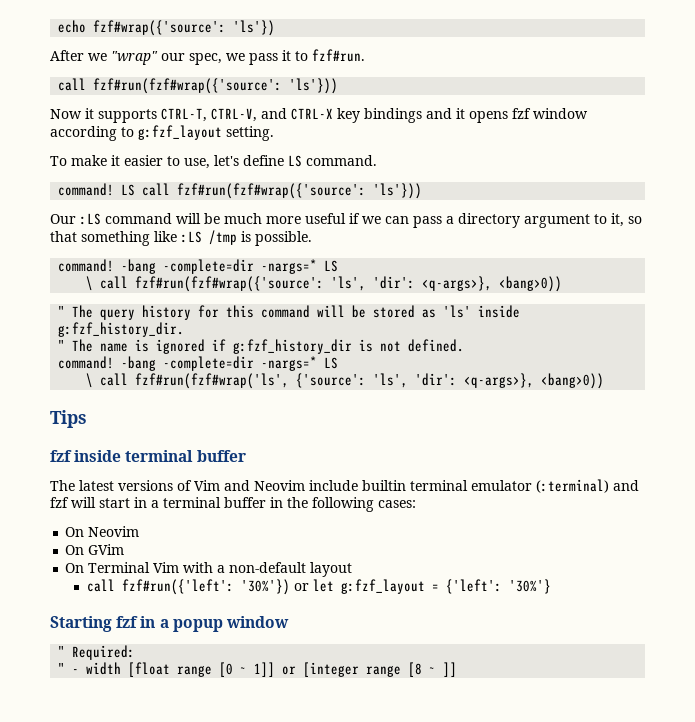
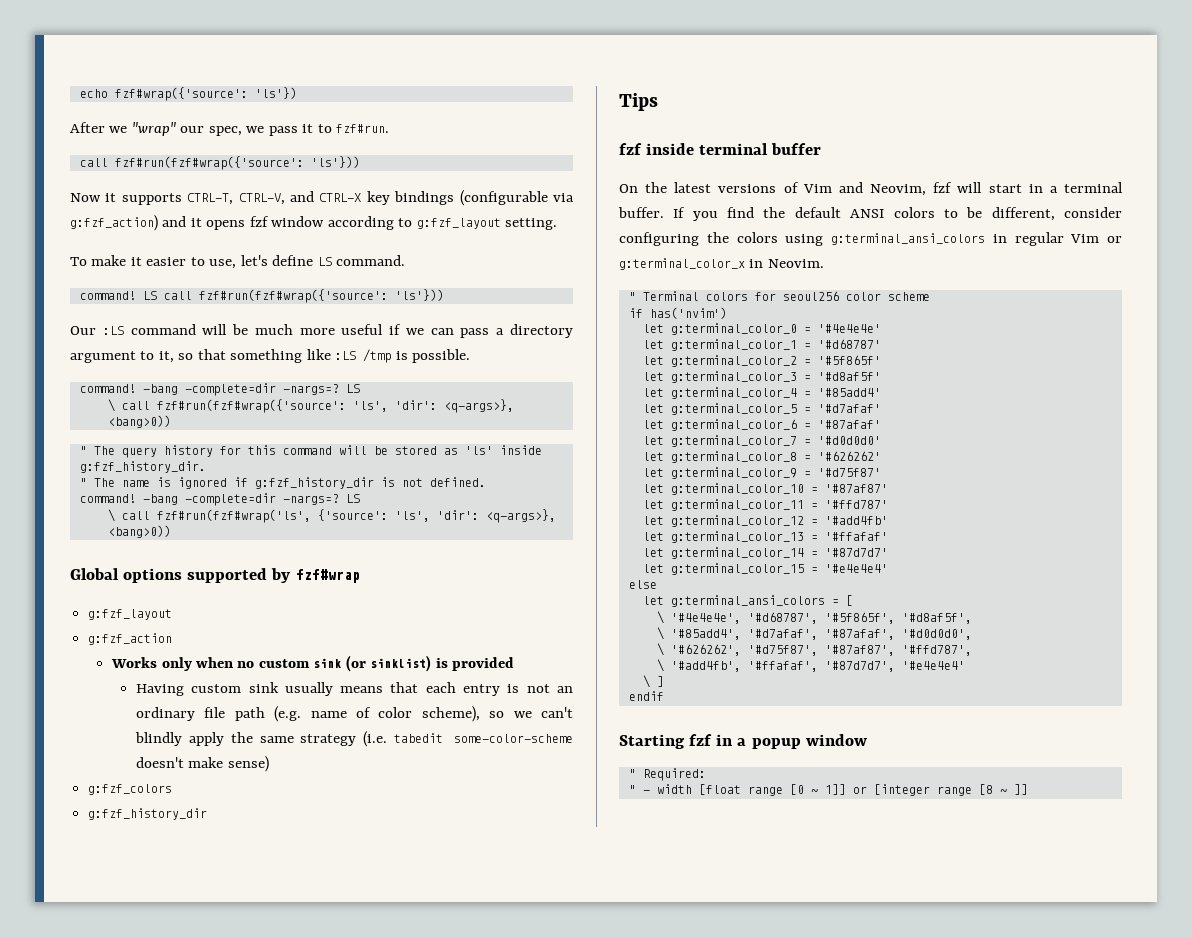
- Now it supports CTRL-T, CTRL-V, and CTRL-X key bindings and it opens fzf window according to g:fzf_layout setting.
+ Now it supports CTRL-T, CTRL-V, and CTRL-X key bindings (configurable via g:fzf_action) and it opens fzf window according to g:fzf_layout setting.
  Our :LS command will be much more useful if we can pass a directory argument to it, so that something like :LS /tmp is possible.
- command! -bang -complete=dir -nargs=* LS
+ command! -bang -complete=dir -nargs=? LS
  " The name is ignored if g:fzf_history_dir is not defined.
- command! -bang -complete=dir -nargs=* LS
+ command! -bang -complete=dir -nargs=? LS
+ Global options supported by fzf#wrap
+ g:fzf_layout
+ g:fzf_action
+ Works only when no custom sink (or sinklist) is provided
+ Having custom sink usually means that each entry is not an ordinary file path (e.g. name of color scheme), so we can't blindly apply the same strategy (i.e. tabedit some-color-scheme doesn't make sense)
+ g:fzf_colors
+ g:fzf_history_dir
- The latest versions of Vim and Neovim include builtin terminal emulator (:terminal) and fzf will start in a terminal buffer in the following cases:
- On Neovim
- On GVim
- On Terminal Vim with a non-default layout
- call fzf#run({'left': '30%'}) or let g:fzf_layout = {'left': '30%'}
+ On the latest versions of Vim and Neovim, fzf will start in a terminal buffer. If you find the default ANSI colors to be different, consider configuring the colors using g:terminal_ansi_colors in regular Vim or g:terminal_color_x in Neovim.
+ " Terminal colors for seoul256 color scheme
+ if has('nvim')
+ let g:terminal_color_0 = '#4e4e4e'
+ let g:terminal_color_1 = '#d68787'
+ let g:terminal_color_2 = '#5f865f'
+ let g:terminal_color_3 = '#d8af5f'
+ let g:terminal_color_4 = '#85add4'
+ let g:terminal_color_5 = '#d7afaf'
+ let g:terminal_color_6 = '#87afaf'
+ let g:terminal_color_7 = '#d0d0d0'
+ let g:terminal_color_8 = '#626262'
+ let g:terminal_color_9 = '#d75f87'
+ let g:terminal_color_10 = '#87af87'
+ let g:terminal_color_11 = '#ffd787'
+ let g:terminal_color_12 = '#add4fb'
+ let g:terminal_color_13 = '#ffafaf'
+ let g:terminal_color_14 = '#87d7d7'
+ let g:terminal_color_15 = '#e4e4e4'
+ else
+ let g:terminal_ansi_colors = [
+ \ '#4e4e4e', '#d68787', '#5f865f', '#d8af5f',
+ \ '#85add4', '#d7afaf', '#87afaf', '#d0d0d0',
+ \ '#626262', '#d75f87', '#87af87', '#ffd787',
+ \ '#add4fb', '#ffafaf', '#87d7d7', '#e4e4e4'
+ \ ]
+ endif

